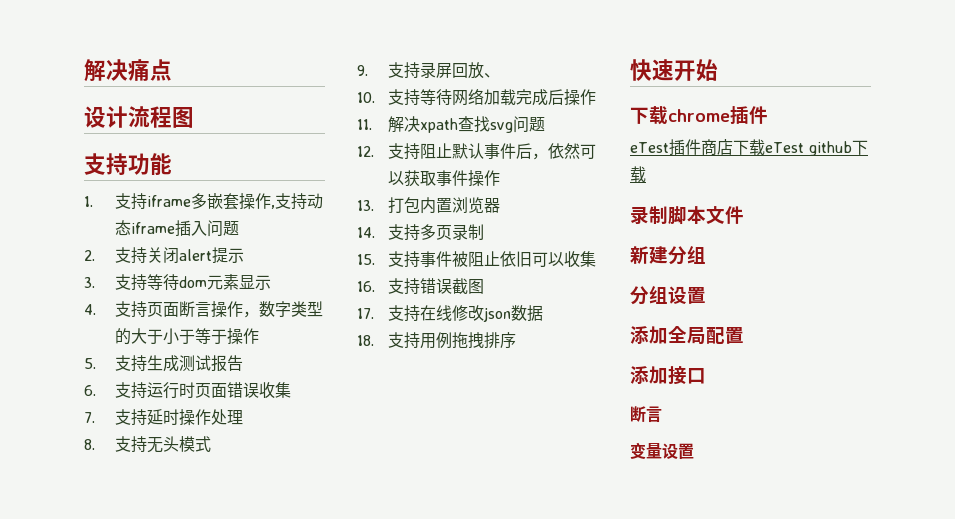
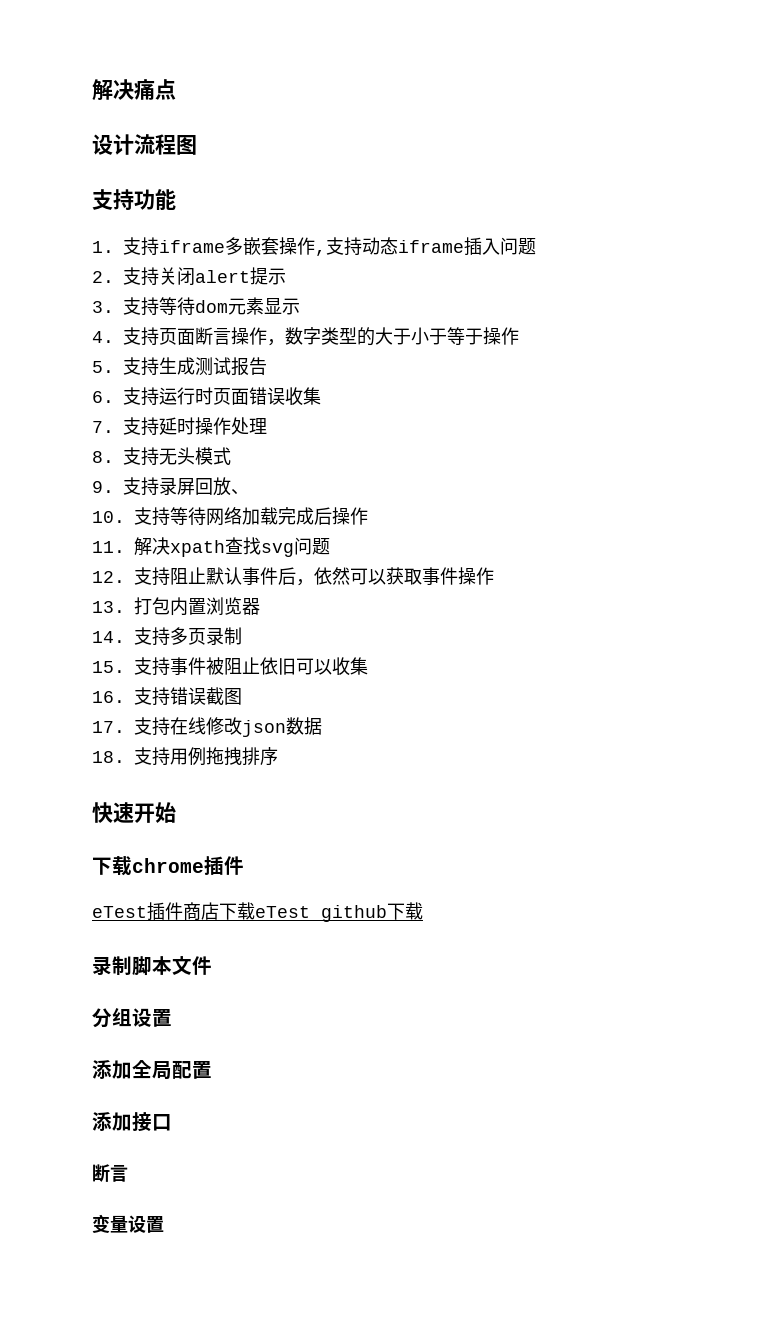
- 新建分组

